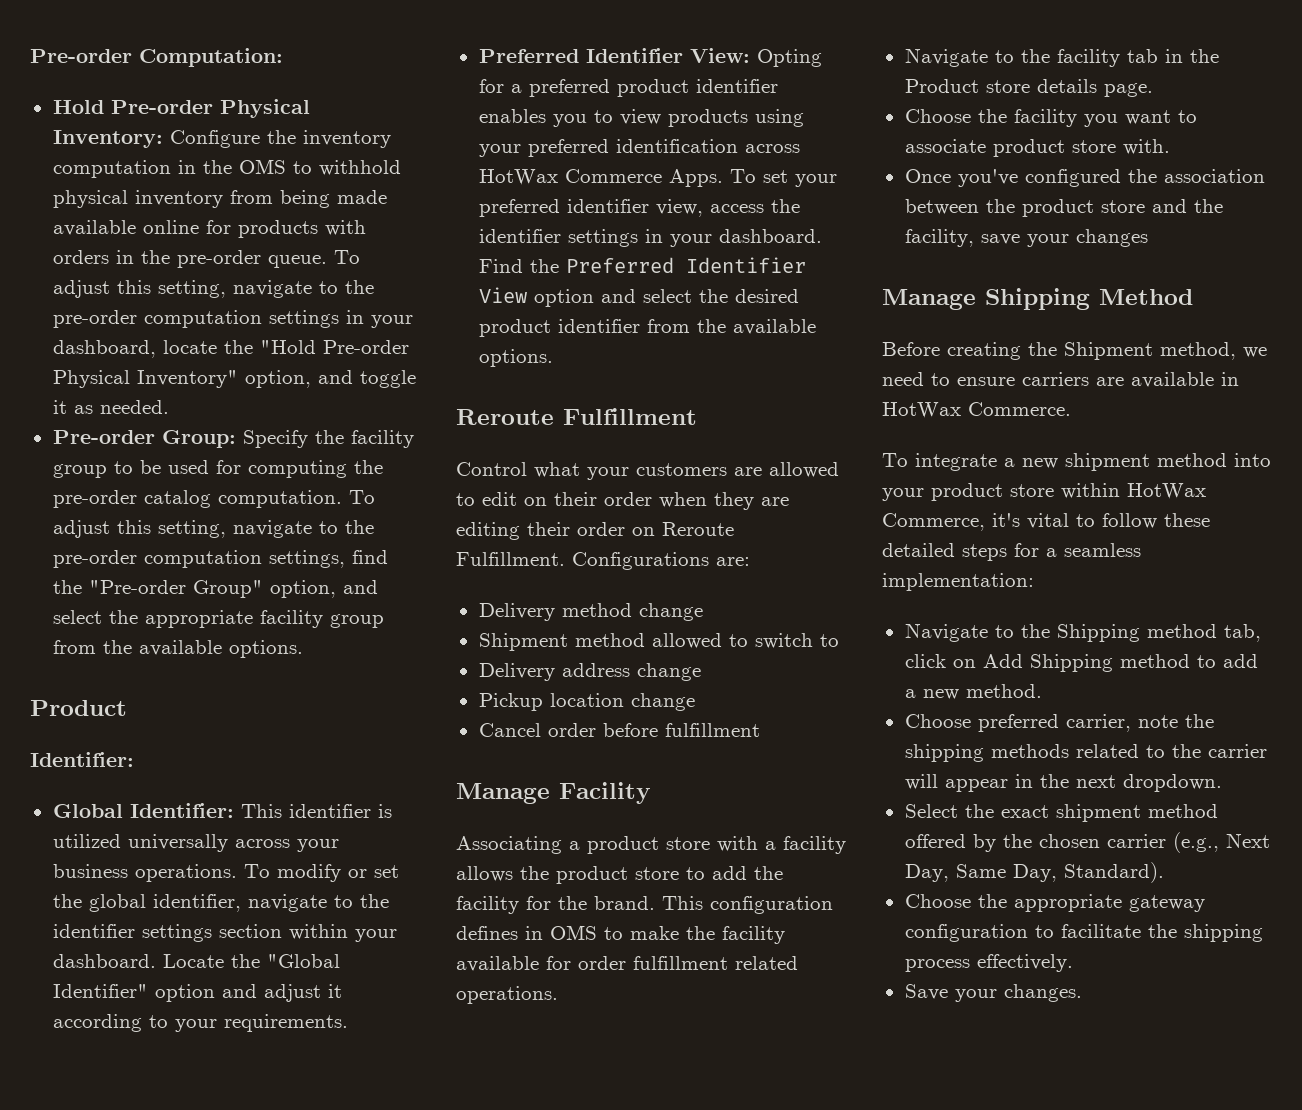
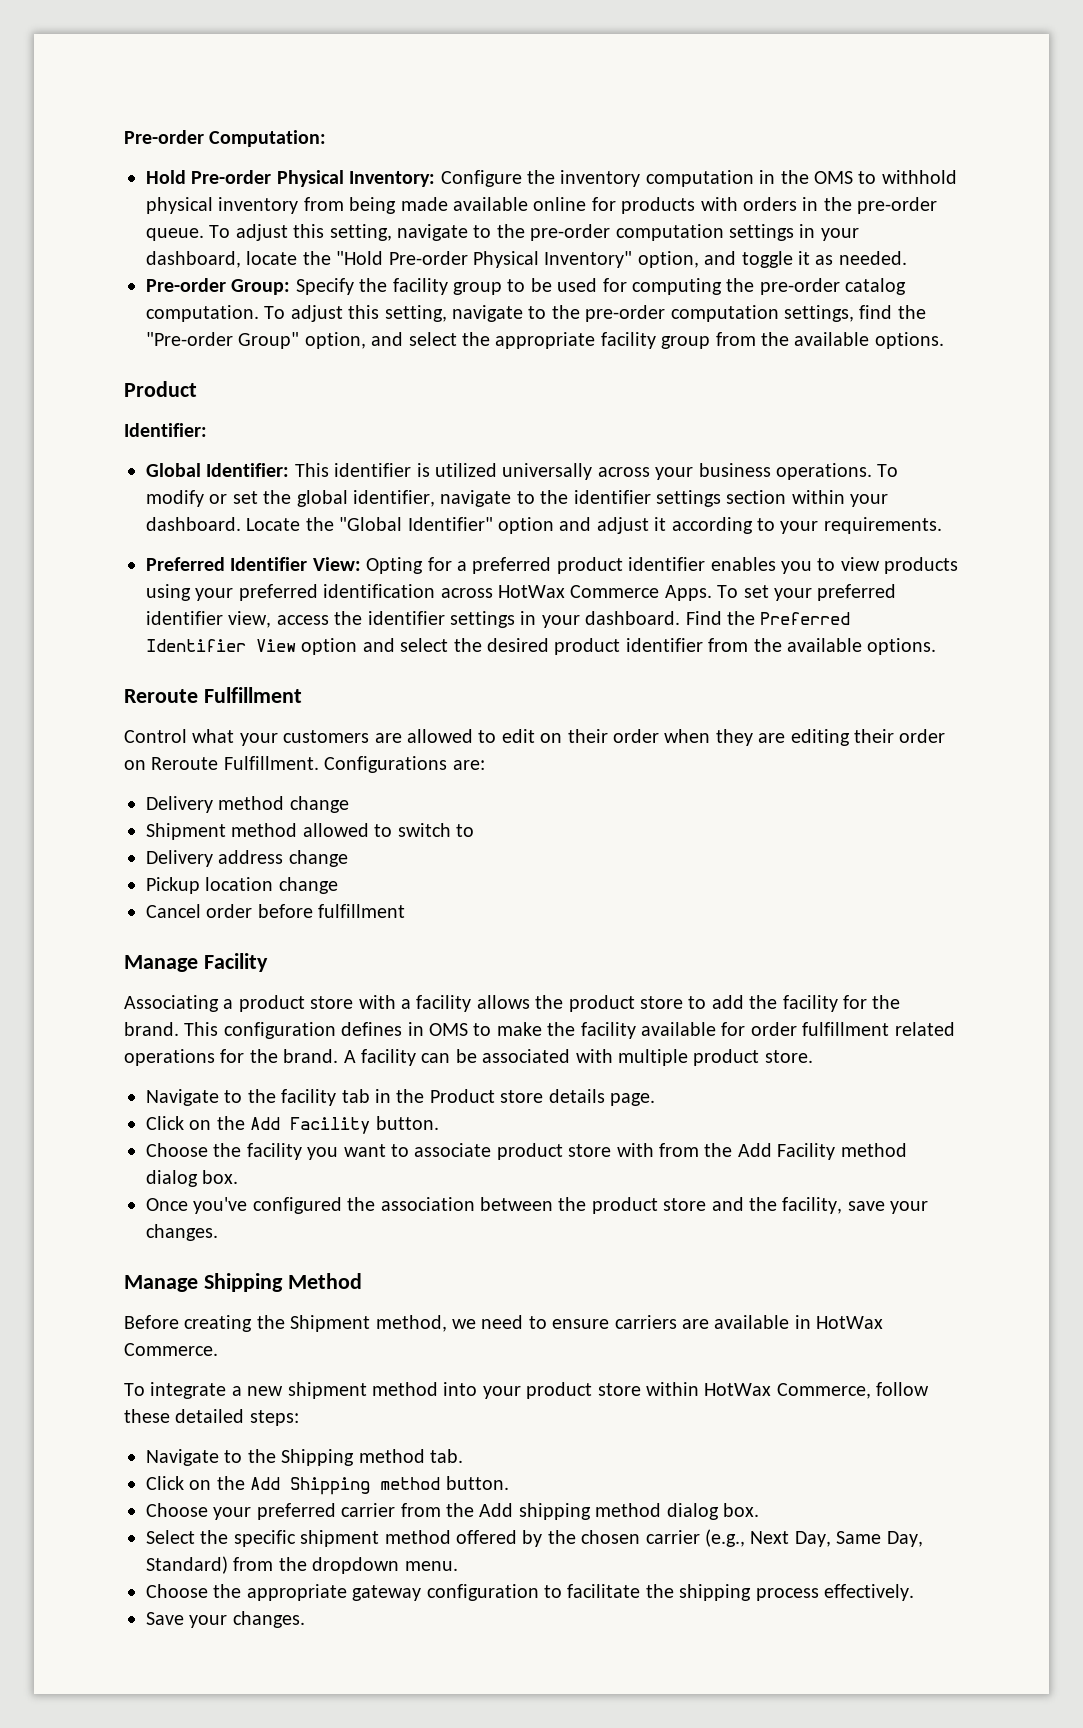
- This configuration defines in OMS to make the facility available for order fulfillment related operations.
+ This configuration defines in OMS to make the facility available for order fulfillment related operations for the brand. A facility can be associated with multiple product store.
+ Click on the Add Facility button.
- Choose the facility you want to associate product store with.
+ Choose the facility you want to associate product store with from the Add Facility method dialog box.
- Once you've configured the association between the product store and the facility, save your changes
+ Once you've configured the association between the product store and the facility, save your changes.
- To integrate a new shipment method into your product store within HotWax Commerce, it's vital to follow these detailed steps for a seamless implementation:
+ To integrate a new shipment method into your product store within HotWax Commerce, follow these detailed steps:
- Navigate to the Shipping method tab, click on Add Shipping method to add a new method.
- Choose preferred carrier, note the shipping methods related to the carrier will appear in the next dropdown.
+ Navigate to the Shipping method tab.
+ Click on the Add Shipping method button.
+ Choose your preferred carrier from the Add shipping method dialog box.
- Select the exact shipment method offered by the chosen carrier (e.g., Next Day, Same Day, Standard).
+ Select the specific shipment method offered by the chosen carrier (e.g., Next Day, Same Day, Standard) from the dropdown menu.

